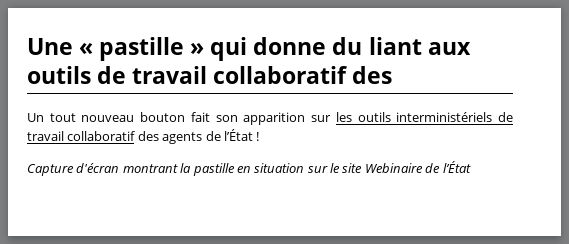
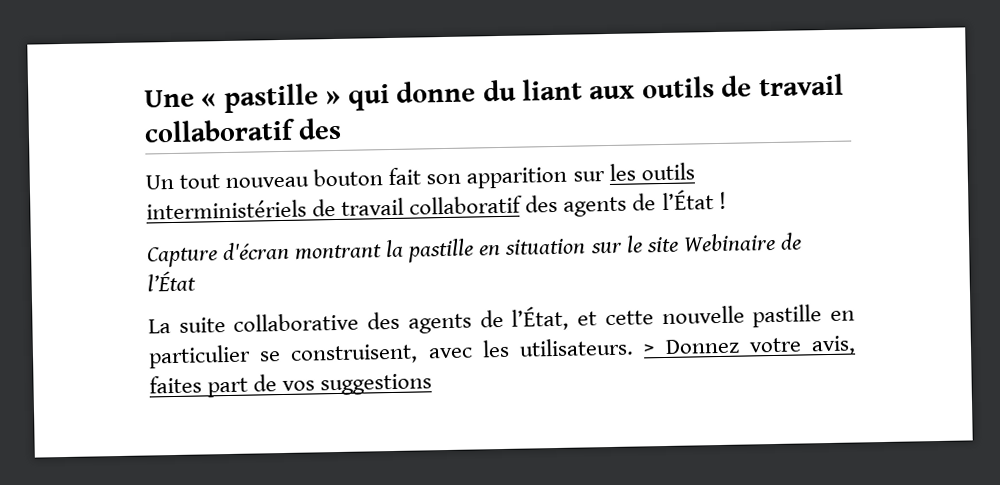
+ La suite collaborative des agents de l’État, et cette nouvelle pastille en particulier se construisent, avec les utilisateurs. > Donnez votre avis, faites part de vos suggestions

